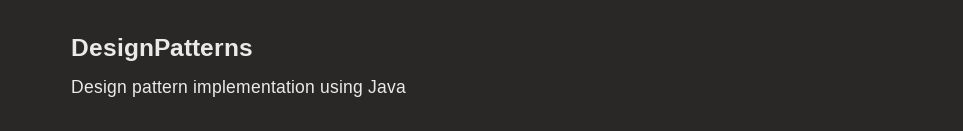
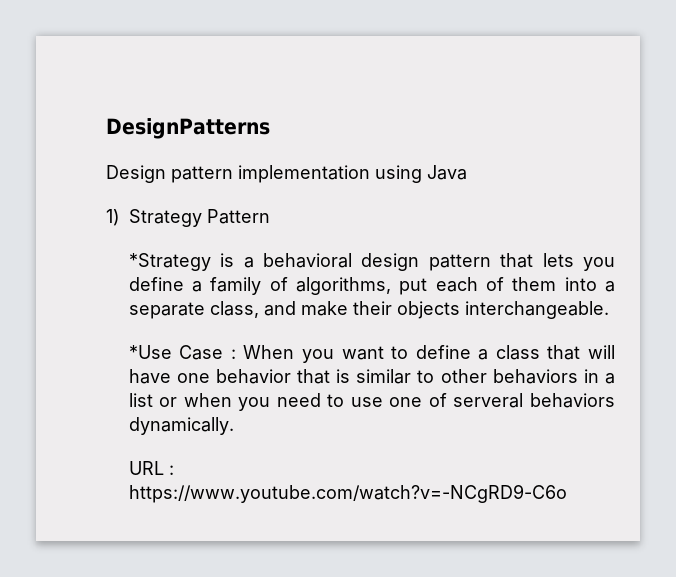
+ 1) Strategy Pattern
+ *Strategy is a behavioral design pattern that lets you define a family of algorithms, put each of them into a separate class, and make their objects interchangeable.
+ *Use Case : When you want to define a class that will have one behavior that is similar to other behaviors in a list or when you need to use one of serveral behaviors dynamically.
+ URL : https://www.youtube.com/watch?v=-NCgRD9-C6o

